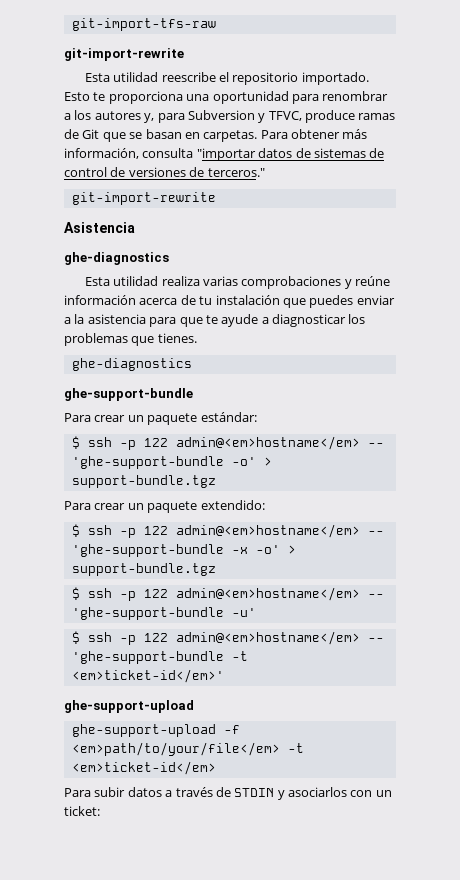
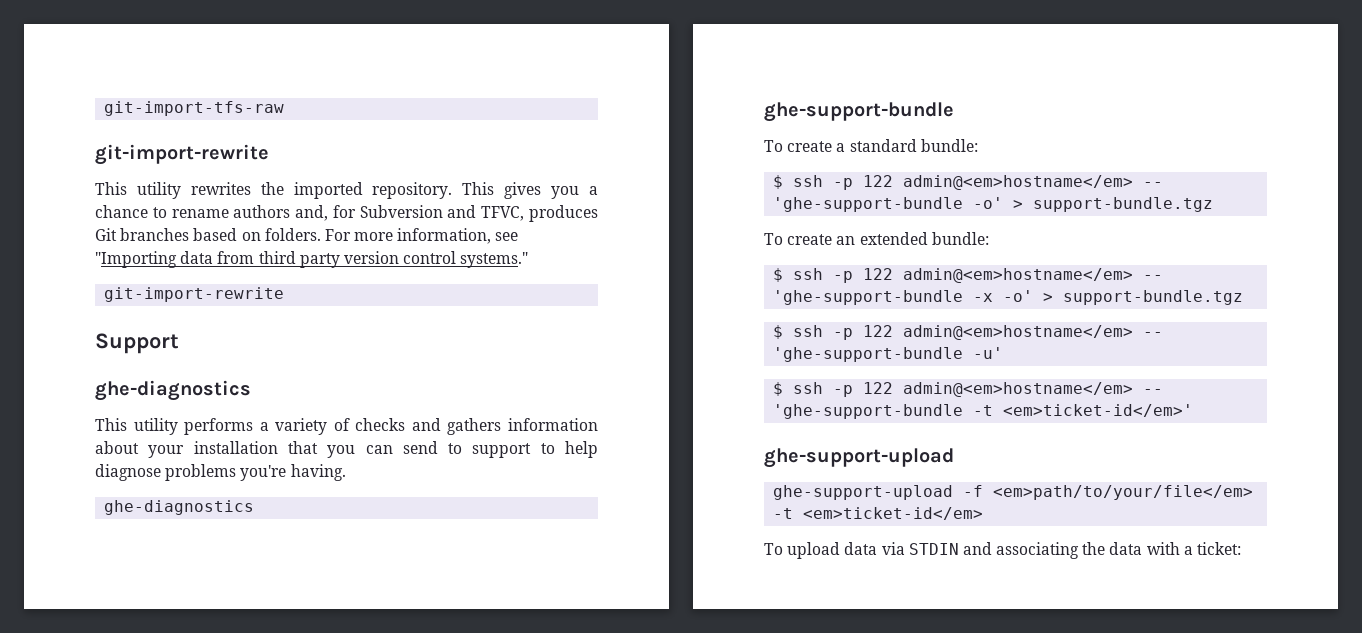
- Esta utilidad reescribe el repositorio importado. Esto te proporciona una oportunidad para renombrar a los autores y, para Subversion y TFVC, produce ramas de Git que se basan en carpetas. Para obtener más información, consulta "importar datos de sistemas de control de versiones de terceros."
+ This utility rewrites the imported repository. This gives you a chance to rename authors and, for Subversion and TFVC, produces Git branches based on folders. For more information, see "Importing data from third party version control systems."
  git-import-rewrite
- Asistencia
+ Support
  ghe-diagnostics
- Esta utilidad realiza varias comprobaciones y reúne información acerca de tu instalación que puedes enviar a la asistencia para que te ayude a diagnosticar los problemas que tienes.
+ This utility performs a variety of checks and gathers information about your installation that you can send to support to help diagnose problems you're having.
  ghe-diagnostics
  ghe-support-bundle
- Para crear un paquete estándar:
+ To create a standard bundle:
- Para crear un paquete extendido:
+ To create an extended bundle:
- Para subir datos a través de STDIN y asociarlos con un ticket:
+ To upload data via STDIN and associating the data with a ticket:

